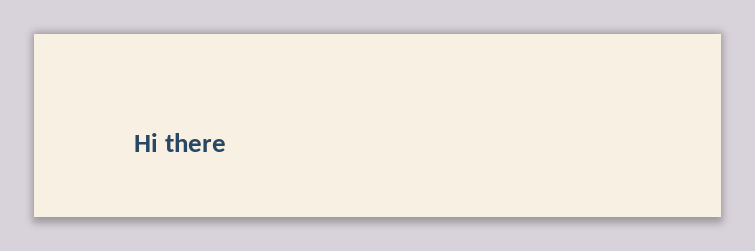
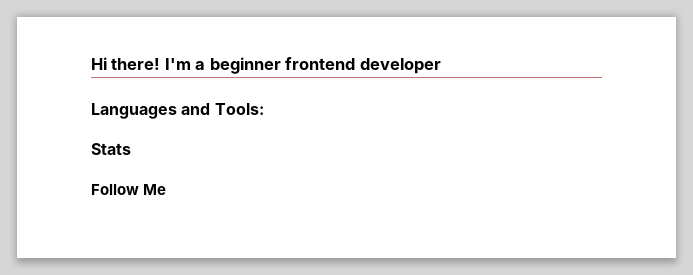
- Hi there
+ Hi there! I'm a beginner frontend developer
+ Languages and Tools:
+ Stats
+ Follow Me

